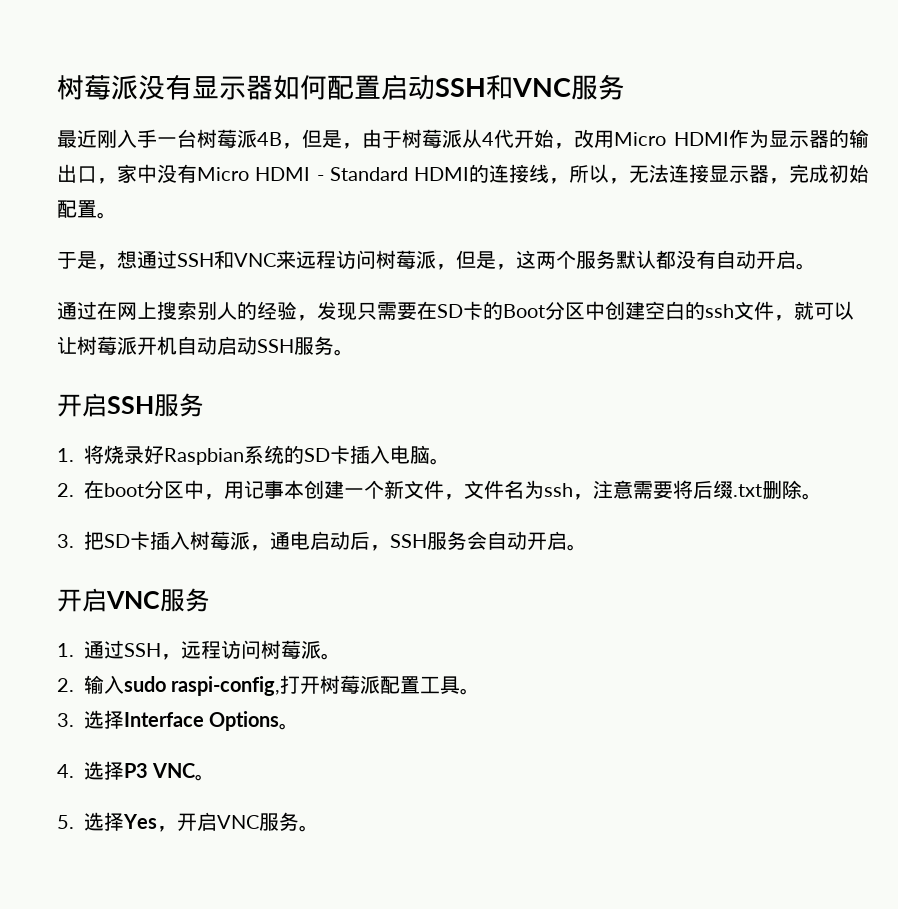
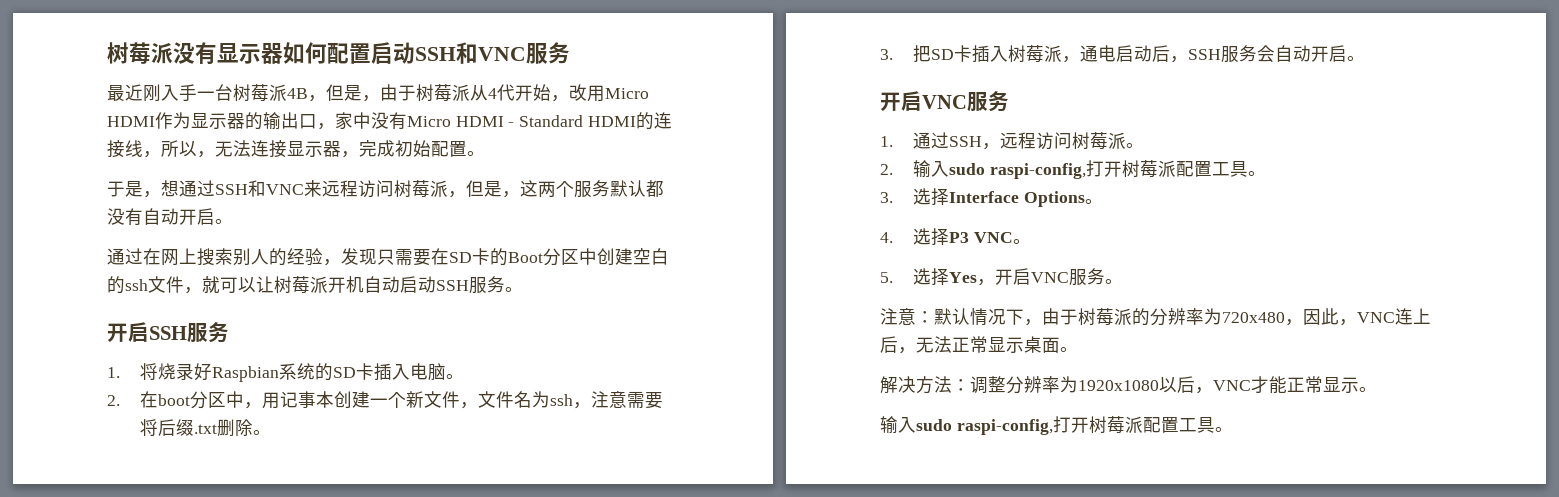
+ 注意：默认情况下，由于树莓派的分辨率为720x480，因此，VNC连上后，无法正常显示桌面。
+ 解决方法：调整分辨率为1920x1080以后，VNC才能正常显示。
+ 输入sudo raspi-config,打开树莓派配置工具。

